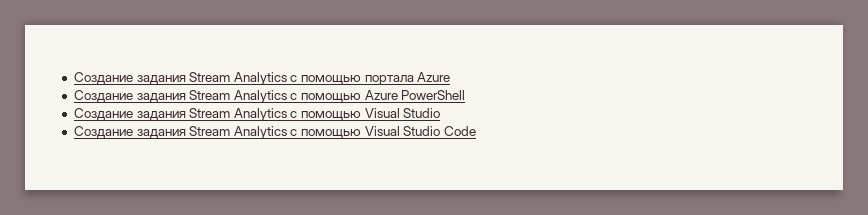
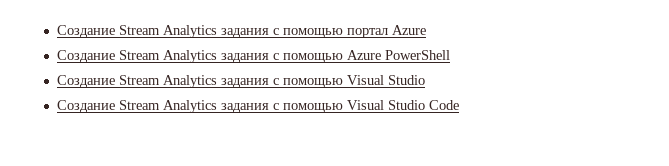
- Создание задания Stream Analytics с помощью портала Azure
+ Создание Stream Analytics задания с помощью портал Azure
- Создание задания Stream Analytics с помощью Azure PowerShell
- Создание задания Stream Analytics с помощью Visual Studio
+ Создание Stream Analytics задания с помощью Azure PowerShell
+ Создание Stream Analytics задания с помощью Visual Studio
- Создание задания Stream Analytics с помощью Visual Studio Code
+ Создание Stream Analytics задания с помощью Visual Studio Code

